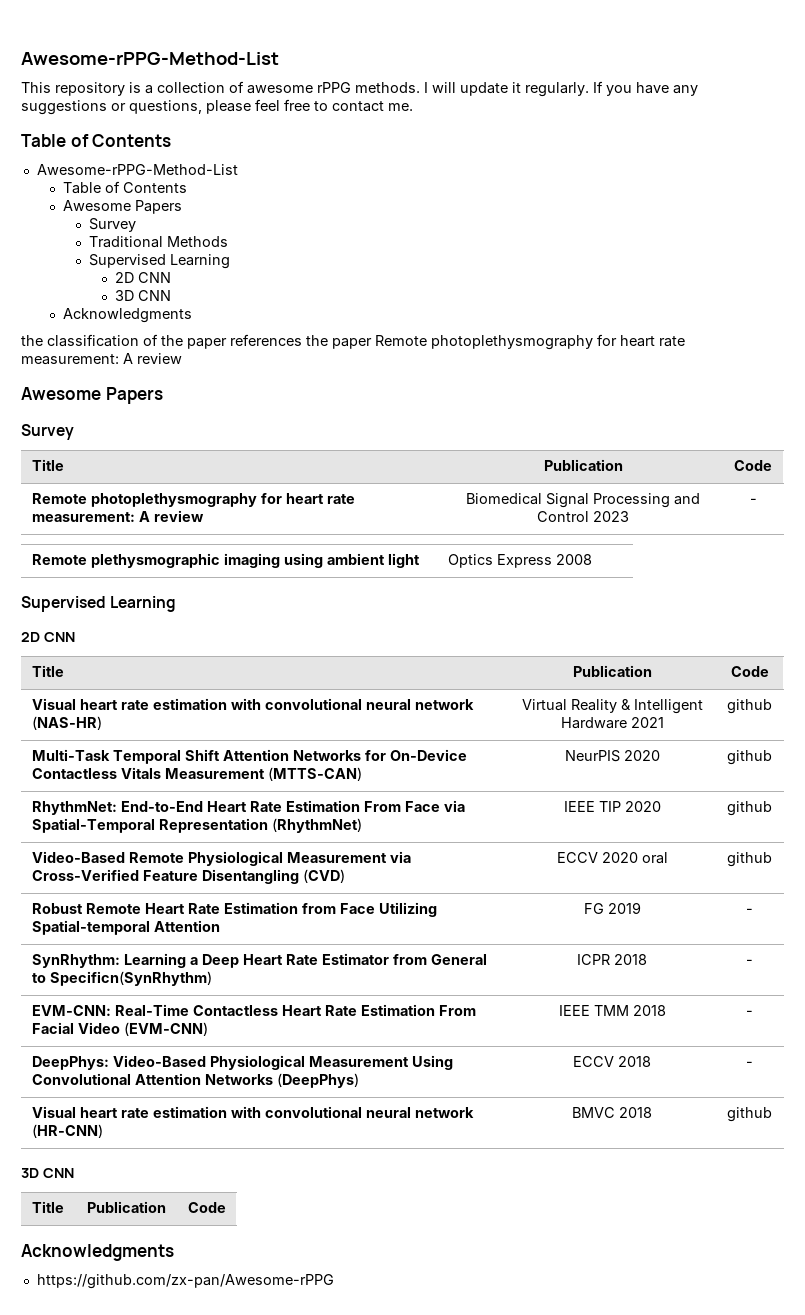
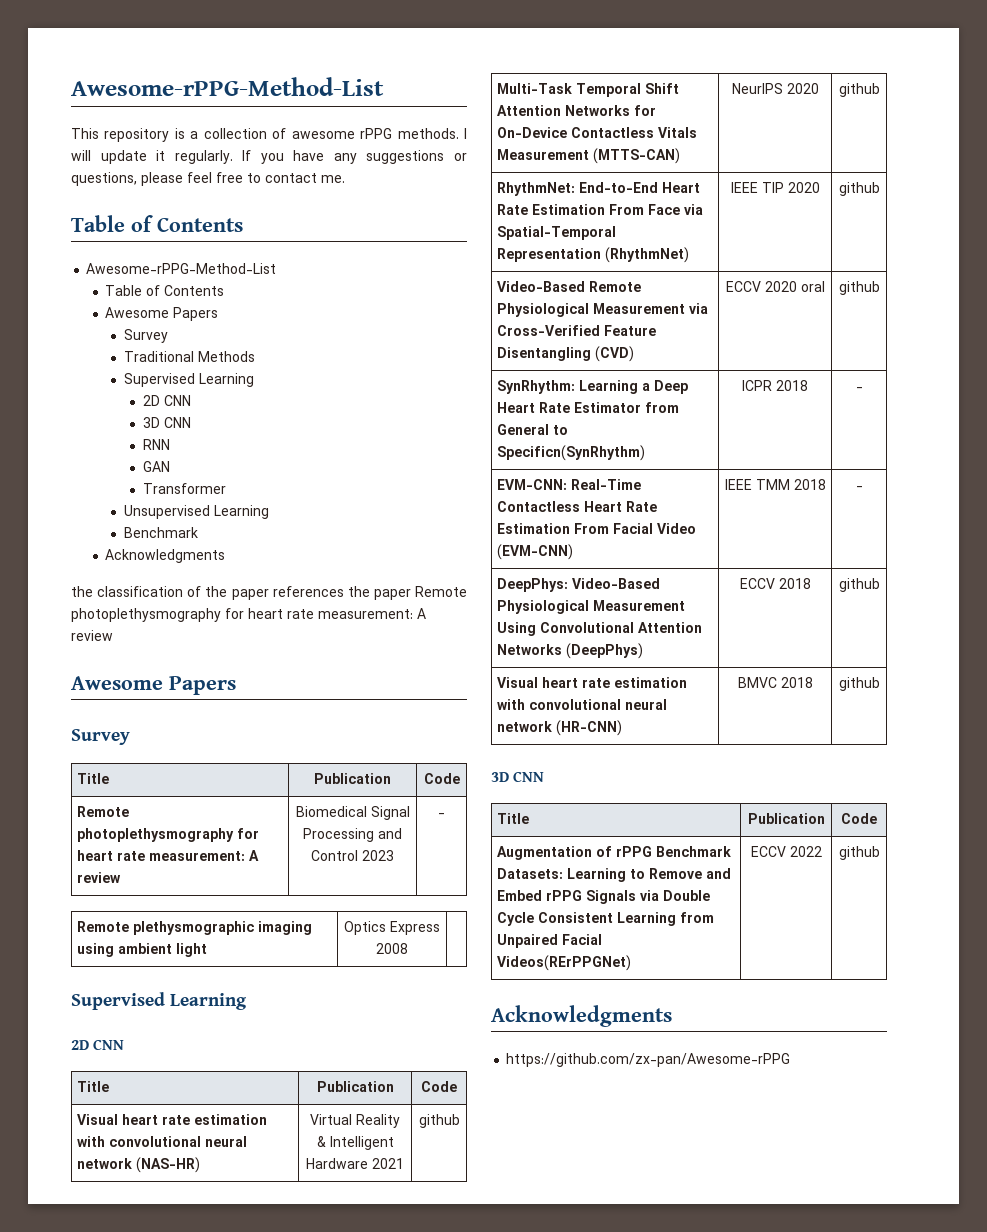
+ RNN
+ GAN
+ Transformer
+ Unsupervised Learning
+ Benchmark
- Multi-Task Temporal Shift Attention Networks for On-Device Contactless Vitals Measurement (MTTS-CAN) | NeurPIS 2020 | github
+ Multi-Task Temporal Shift Attention Networks for On-Device Contactless Vitals Measurement (MTTS-CAN) | NeurIPS 2020 | github
- Robust Remote Heart Rate Estimation from Face Utilizing Spatial-temporal Attention | FG 2019 | -
- DeepPhys: Video-Based Physiological Measurement Using Convolutional Attention Networks (DeepPhys) | ECCV 2018 | -
+ DeepPhys: Video-Based Physiological Measurement Using Convolutional Attention Networks (DeepPhys) | ECCV 2018 | github
+ Augmentation of rPPG Benchmark Datasets: Learning to Remove and Embed rPPG Signals via Double Cycle Consistent Learning from Unpaired Facial Videos(RErPPGNet) | ECCV 2022 | github

